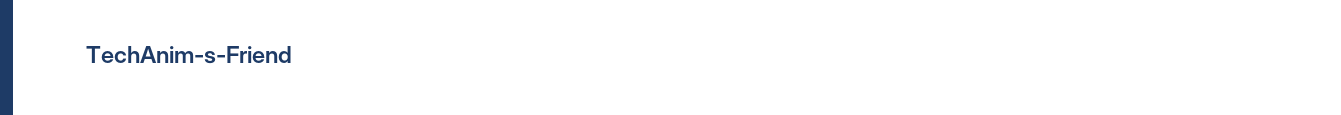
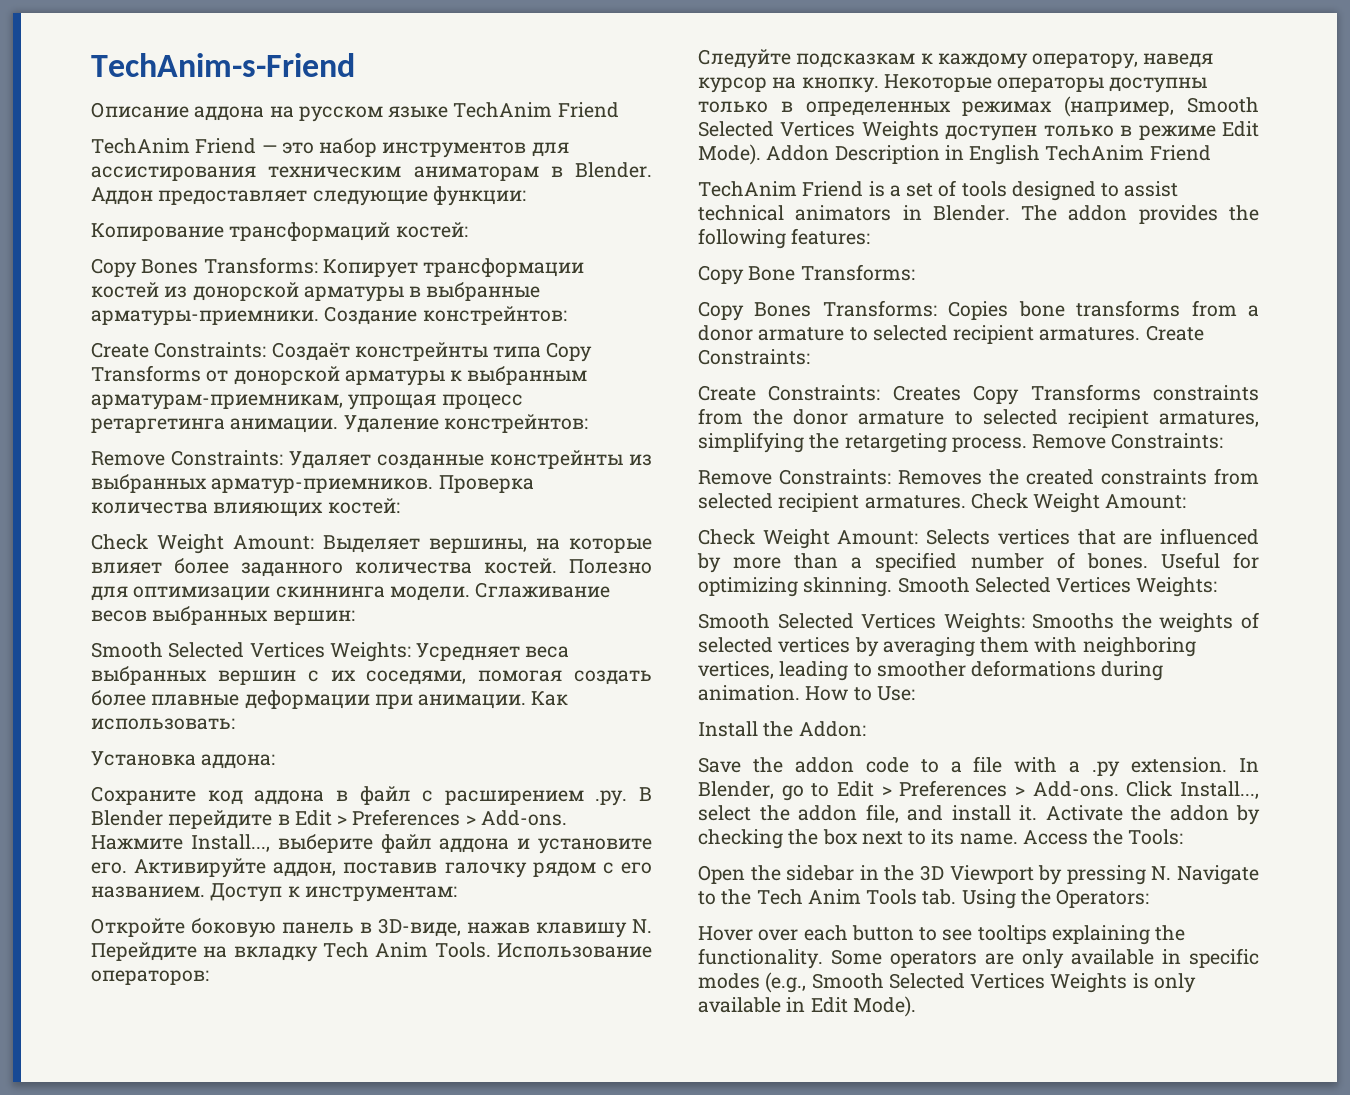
+ Описание аддона на русском языке TechAnim Friend
+ TechAnim Friend — это набор инструментов для ассистирования техническим аниматорам в Blender. Аддон предоставляет следующие функции:
+ Копирование трансформаций костей:
+ Copy Bones Transforms: Копирует трансформации костей из донорской арматуры в выбранные арматуры-приемники. Создание констрейнтов:
+ Create Constraints: Создаёт констрейнты типа Copy Transforms от донорской арматуры к выбранным арматурам-приемникам, упрощая процесс ретаргетинга анимации. Удаление констрейнтов:
+ Remove Constraints: Удаляет созданные констрейнты из выбранных арматур-приемников. Проверка количества влияющих костей:
+ Check Weight Amount: Выделяет вершины, на которые влияет более заданного количества костей. Полезно для оптимизации скиннинга модели. Сглаживание весов выбранных вершин:
+ Smooth Selected Vertices Weights: Усредняет веса выбранных вершин с их соседями, помогая создать более плавные деформации при анимации. Как использовать:
+ Установка аддона:
+ Сохраните код аддона в файл с расширением .py. В Blender перейдите в Edit > Preferences > Add-ons. Нажмите Install..., выберите файл аддона и установите его. Активируйте аддон, поставив галочку рядом с его названием. Доступ к инструментам:
+ Откройте боковую панель в 3D-виде, нажав клавишу N. Перейдите на вкладку Tech Anim Tools. Использование операторов:
+ Следуйте подсказкам к каждому оператору, наведя курсор на кнопку. Некоторые операторы доступны только в определенных режимах (например, Smooth Selected Vertices Weights доступен только в режиме Edit Mode). Addon Description in English TechAnim Friend
+ TechAnim Friend is a set of tools designed to assist technical animators in Blender. The addon provides the following features:
+ Copy Bone Transforms:
+ Copy Bones Transforms: Copies bone transforms from a donor armature to selected recipient armatures. Create Constraints:
+ Create Constraints: Creates Copy Transforms constraints from the donor armature to selected recipient armatures, simplifying the retargeting process. Remove Constraints:
+ Remove Constraints: Removes the created constraints from selected recipient armatures. Check Weight Amount:
+ Check Weight Amount: Selects vertices that are influenced by more than a specified number of bones. Useful for optimizing skinning. Smooth Selected Vertices Weights:
+ Smooth Selected Vertices Weights: Smooths the weights of selected vertices by averaging them with neighboring vertices, leading to smoother deformations during animation. How to Use:
+ Install the Addon:
+ Save the addon code to a file with a .py extension. In Blender, go to Edit > Preferences > Add-ons. Click Install..., select the addon file, and install it. Activate the addon by checking the box next to its name. Access the Tools:
+ Open the sidebar in the 3D Viewport by pressing N. Navigate to the Tech Anim Tools tab. Using the Operators:
+ Hover over each button to see tooltips explaining the functionality. Some operators are only available in specific modes (e.g., Smooth Selected Vertices Weights is only available in Edit Mode).

